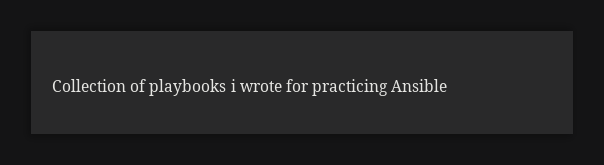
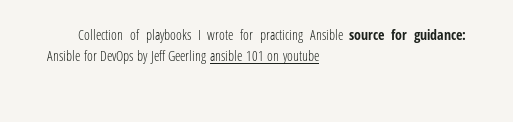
- Collection of playbooks i wrote for practicing Ansible
+ Collection of playbooks I wrote for practicing Ansible source for guidance: Ansible for DevOps by Jeff Geerling ansible 101 on youtube

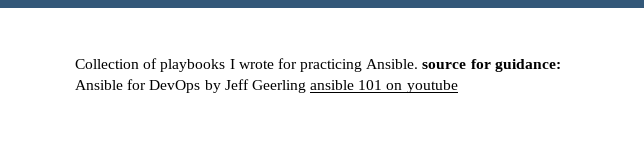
- Collection of playbooks I wrote for practicing Ansible source for guidance: Ansible for DevOps by Jeff Geerling ansible 101 on youtube
+ Collection of playbooks I wrote for practicing Ansible. source for guidance: Ansible for DevOps by Jeff Geerling ansible 101 on youtube

